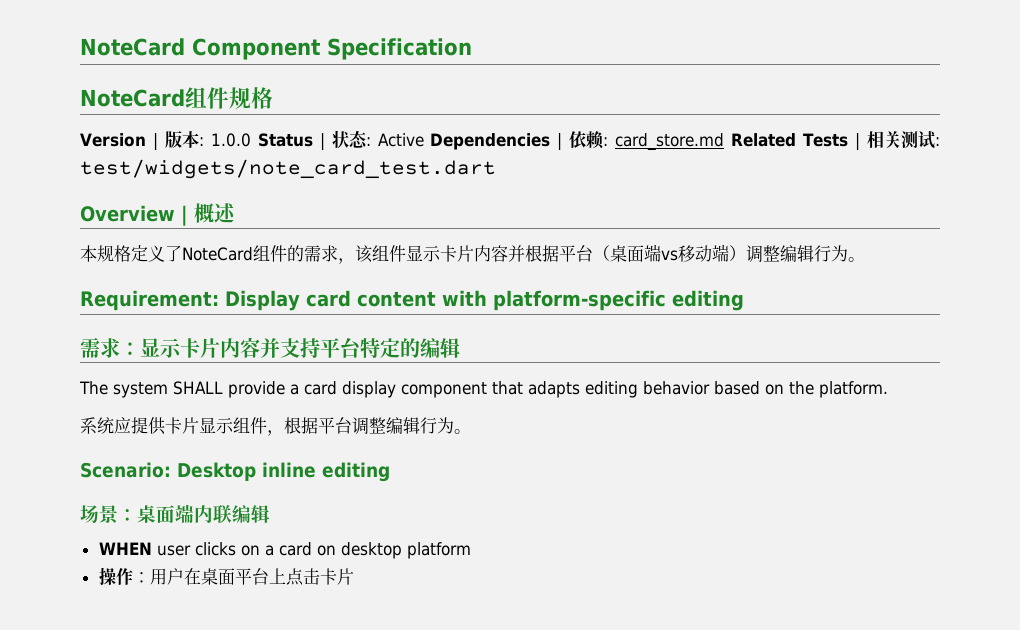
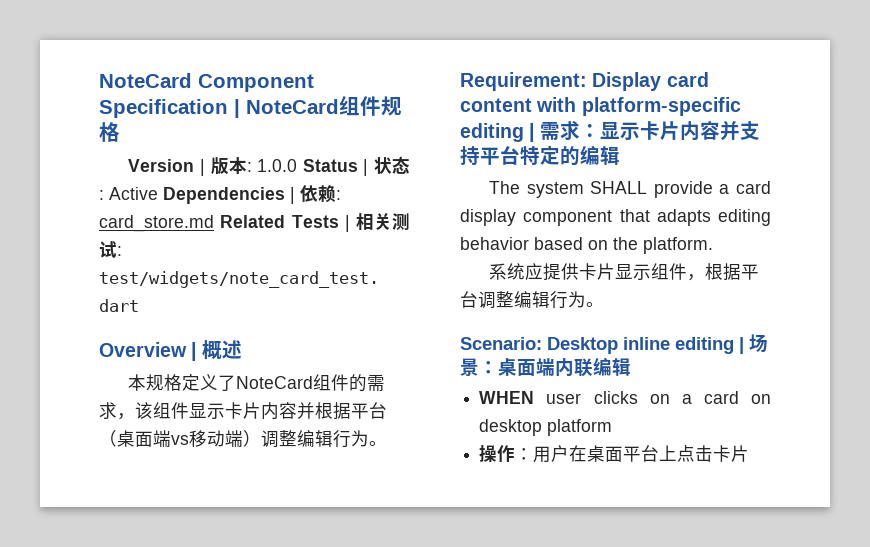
- NoteCard Component Specification
- NoteCard组件规格
+ NoteCard Component Specification | NoteCard组件规格
- Requirement: Display card content with platform-specific editing
- 需求：显示卡片内容并支持平台特定的编辑
+ Requirement: Display card content with platform-specific editing | 需求：显示卡片内容并支持平台特定的编辑
- Scenario: Desktop inline editing
- 场景：桌面端内联编辑
+ Scenario: Desktop inline editing | 场景：桌面端内联编辑

